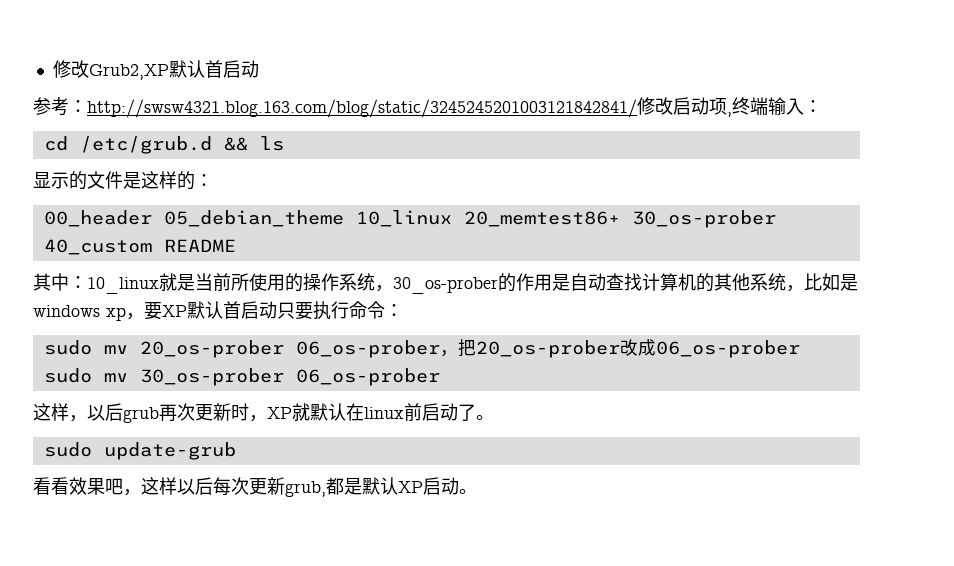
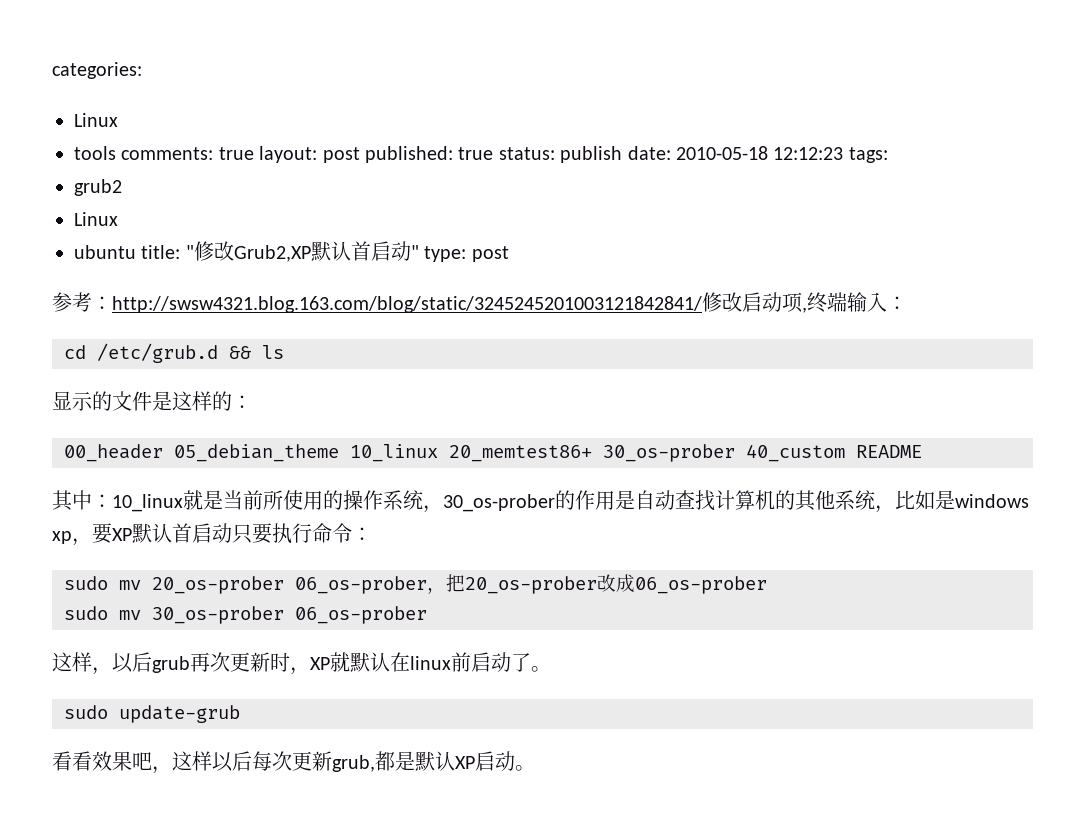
- 修改Grub2,XP默认首启动
+ categories:
+ Linux
+ tools comments: true layout: post published: true status: publish date: 2010-05-18 12:12:23 tags:
+ grub2
+ Linux
+ ubuntu title: "修改Grub2,XP默认首启动" type: post

